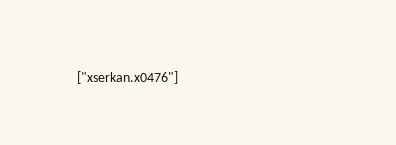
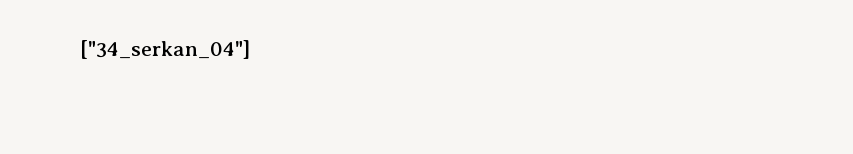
- ["xserkan.x0476"]
+ ["34_serkan_04"]

